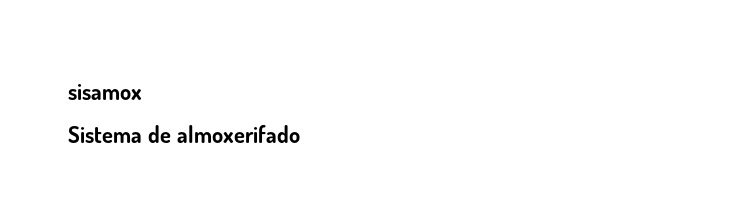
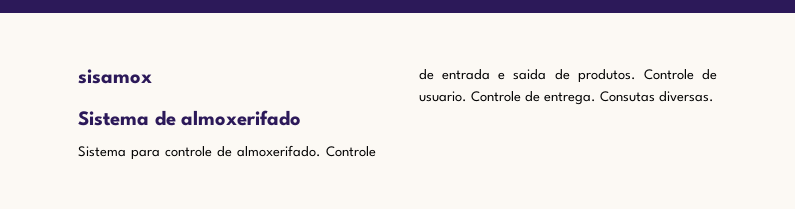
+ Sistema para controle de almoxerifado. Controle de entrada e saida de produtos. Controle de usuario. Controle de entrega. Consutas diversas.

